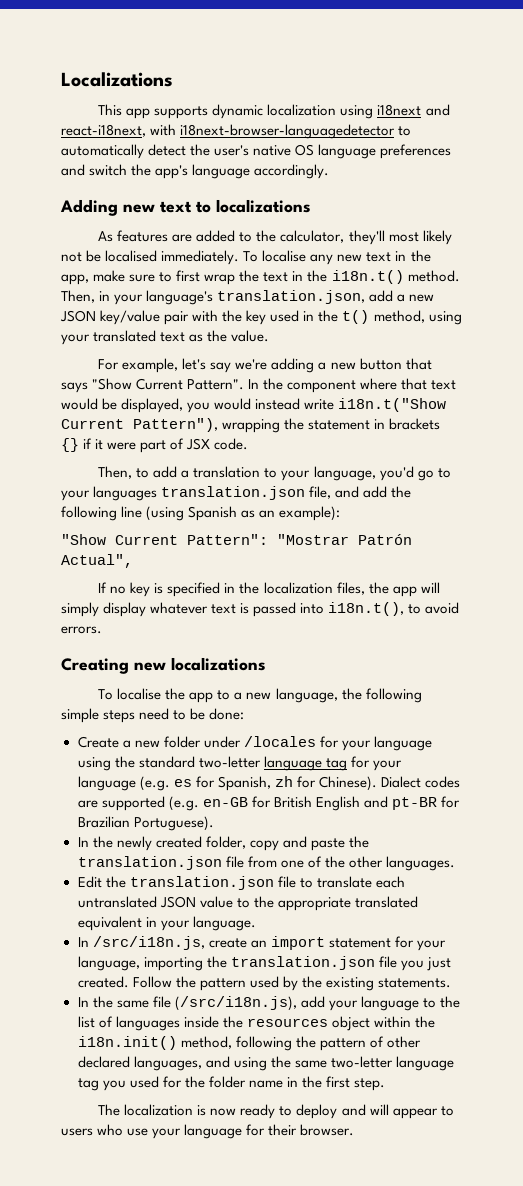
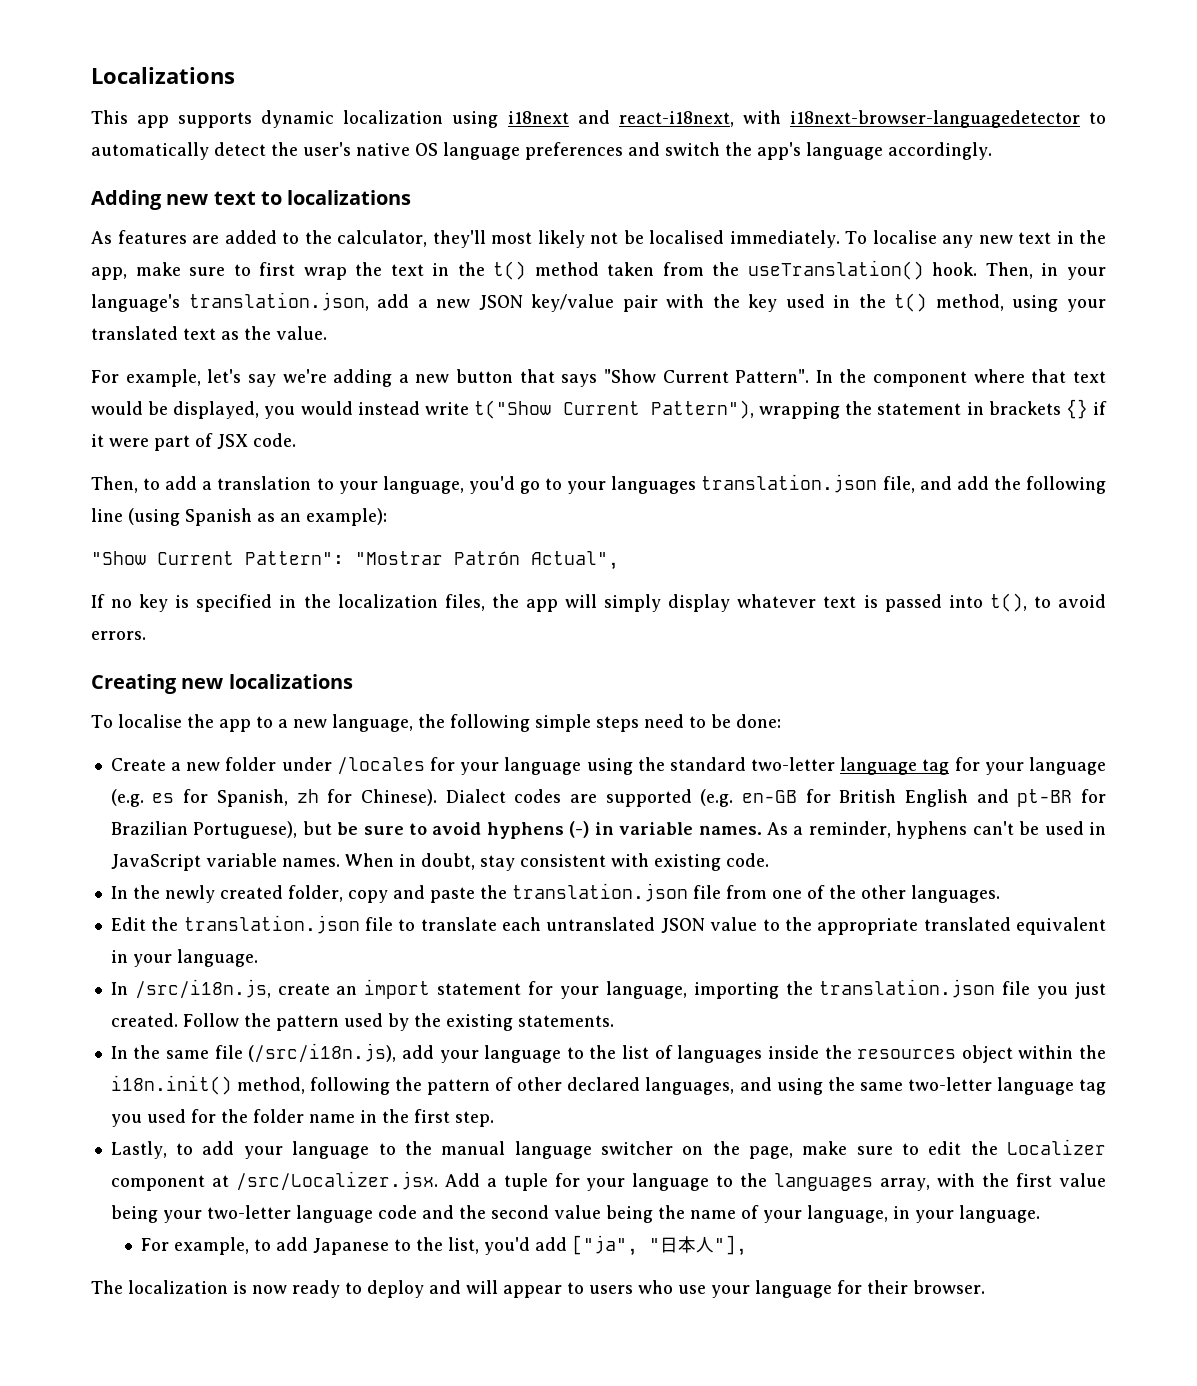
- To localise any new text in the app, make sure to first wrap the text in the i18n.t() method.
+ To localise any new text in the app, make sure to first wrap the text in the t() method taken from the useTranslation() hook.
- In the component where that text would be displayed, you would instead write i18n.t("Show Current Pattern"), wrapping the statement in brackets {} if it were part of JSX code.
+ In the component where that text would be displayed, you would instead write t("Show Current Pattern"), wrapping the statement in brackets {} if it were part of JSX code.
- If no key is specified in the localization files, the app will simply display whatever text is passed into i18n.t(), to avoid errors.
+ If no key is specified in the localization files, the app will simply display whatever text is passed into t(), to avoid errors.
- Dialect codes are supported (e.g. en-GB for British English and pt-BR for Brazilian Portuguese).
+ Dialect codes are supported (e.g. en-GB for British English and pt-BR for Brazilian Portuguese), but be sure to avoid hyphens (-) in variable names. As a reminder, hyphens can't be used in JavaScript variable names. When in doubt, stay consistent with existing code.
+ Lastly, to add your language to the manual language switcher on the page, make sure to edit the Localizer component at /src/Localizer.jsx. Add a tuple for your language to the languages array, with the first value being your two-letter language code and the second value being the name of your language, in your language.
+ For example, to add Japanese to the list, you'd add ["ja", "日本人"],

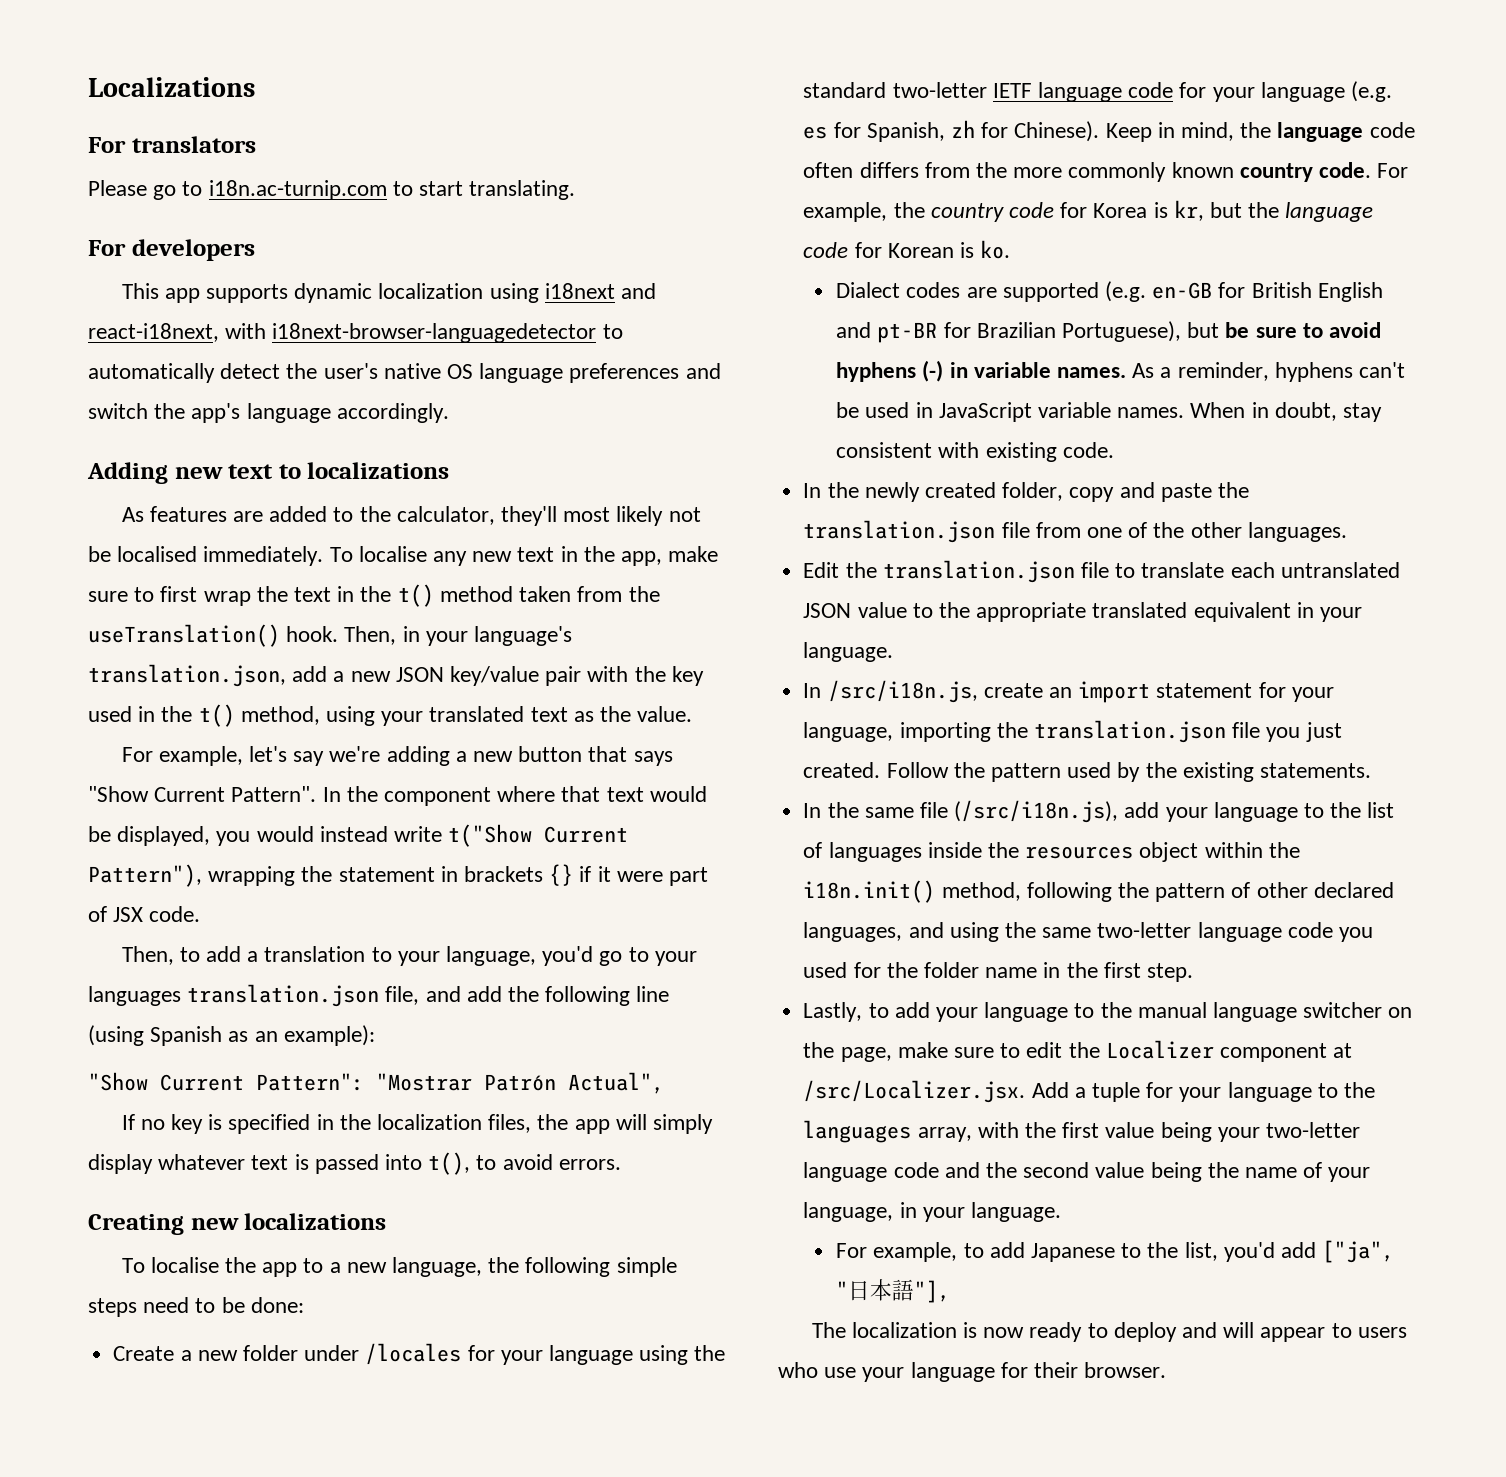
+ For translators
+ Please go to i18n.ac-turnip.com to start translating.
+ For developers
- Create a new folder under /locales for your language using the standard two-letter language tag for your language (e.g. es for Spanish, zh for Chinese). Dialect codes are supported (e.g. en-GB for British English and pt-BR for Brazilian Portuguese), but be sure to avoid hyphens (-) in variable names.
+ Create a new folder under /locales for your language using the standard two-letter IETF language code for your language (e.g. es for Spanish, zh for Chinese). Keep in mind, the language code often differs from the more commonly known country code. For example, the country code for Korea is kr, but the language code for Korean is ko.
+ Dialect codes are supported (e.g. en-GB for British English and pt-BR for Brazilian Portuguese), but be sure to avoid hyphens (-) in variable names.
- In the same file (/src/i18n.js), add your language to the list of languages inside the resources object within the i18n.init() method, following the pattern of other declared languages, and using the same two-letter language tag you used for the folder name in the first step.
+ In the same file (/src/i18n.js), add your language to the list of languages inside the resources object within the i18n.init() method, following the pattern of other declared languages, and using the same two-letter language code you used for the folder name in the first step.
- For example, to add Japanese to the list, you'd add ["ja", "日本人"],
+ For example, to add Japanese to the list, you'd add ["ja", "日本語"],

